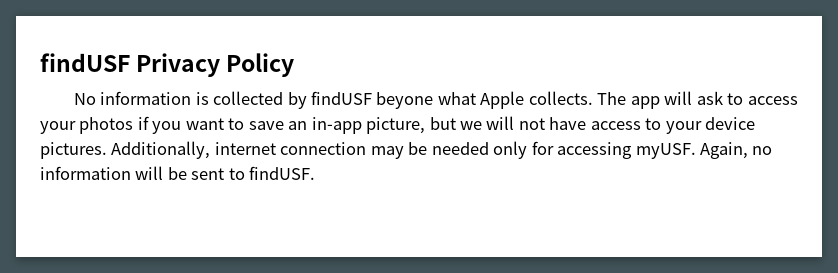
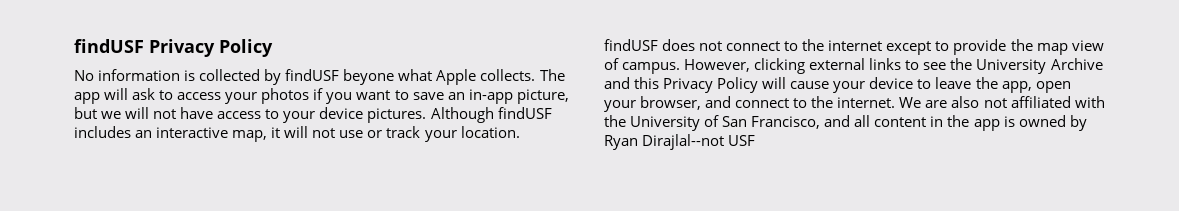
- Additionally, internet connection may be needed only for accessing myUSF. Again, no information will be sent to findUSF.
+ Although findUSF includes an interactive map, it will not use or track your location. findUSF does not connect to the internet except to provide the map view of campus. However, clicking external links to see the University Archive and this Privacy Policy will cause your device to leave the app, open your browser, and connect to the internet. We are also not affiliated with the University of San Francisco, and all content in the app is owned by Ryan Dirajlal--not USF

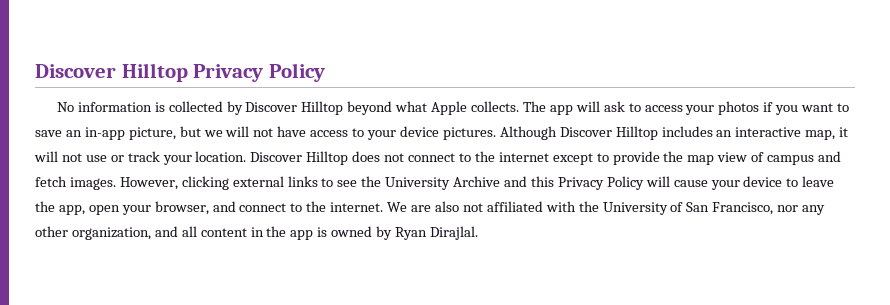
- findUSF Privacy Policy
+ Discover Hilltop Privacy Policy
- No information is collected by findUSF beyone what Apple collects.
+ No information is collected by Discover Hilltop beyond what Apple collects.
- Although findUSF includes an interactive map, it will not use or track your location. findUSF does not connect to the internet except to provide the map view of campus.
+ Although Discover Hilltop includes an interactive map, it will not use or track your location. Discover Hilltop does not connect to the internet except to provide the map view of campus and fetch images.
- We are also not affiliated with the University of San Francisco, and all content in the app is owned by Ryan Dirajlal--not USF
+ We are also not affiliated with the University of San Francisco, nor any other organization, and all content in the app is owned by Ryan Dirajlal.

